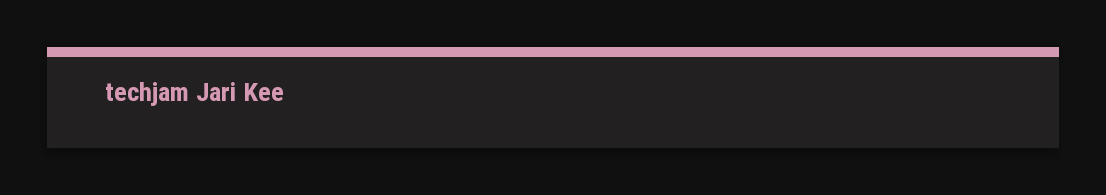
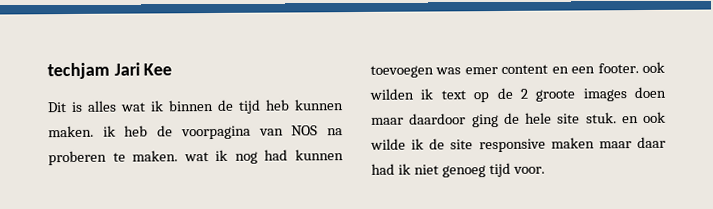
+ Dit is alles wat ik binnen de tijd heb kunnen maken. ik heb de voorpagina van NOS na proberen te maken. wat ik nog had kunnen toevoegen was emer content en een footer. ook wilden ik text op de 2 groote images doen maar daardoor ging de hele site stuk. en ook wilde ik de site responsive maken maar daar had ik niet genoeg tijd voor.

